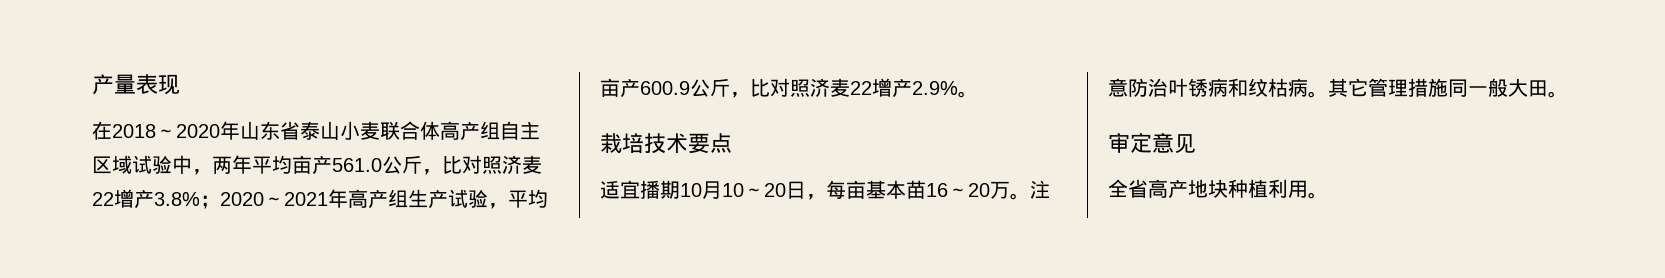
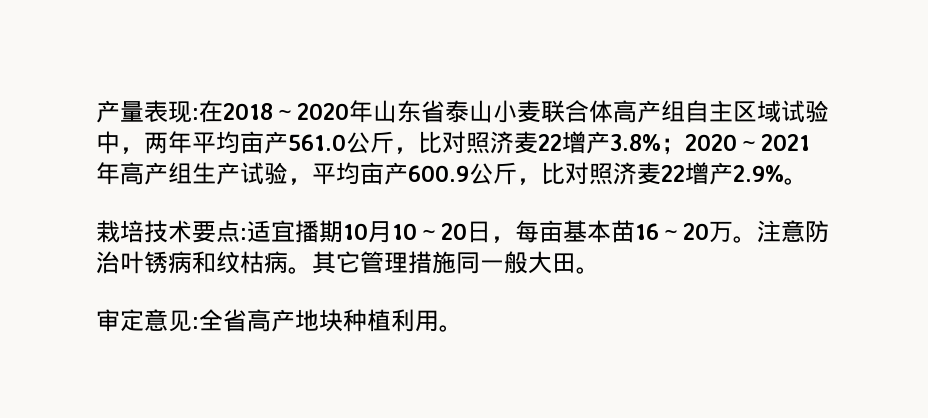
- 产量表现
- 在2018～2020年山东省泰山小麦联合体高产组自主区域试验中，两年平均亩产561.0公斤，比对照济麦22增产3.8%；2020～2021年高产组生产试验，平均亩产600.9公斤，比对照济麦22增产2.9%。
+ 产量表现:在2018～2020年山东省泰山小麦联合体高产组自主区域试验中，两年平均亩产561.0公斤，比对照济麦22增产3.8%；2020～2021年高产组生产试验，平均亩产600.9公斤，比对照济麦22增产2.9%。
- 栽培技术要点
- 适宜播期10月10～20日，每亩基本苗16～20万。
+ 栽培技术要点:适宜播期10月10～20日，每亩基本苗16～20万。
- 审定意见
- 全省高产地块种植利用。
+ 审定意见:全省高产地块种植利用。

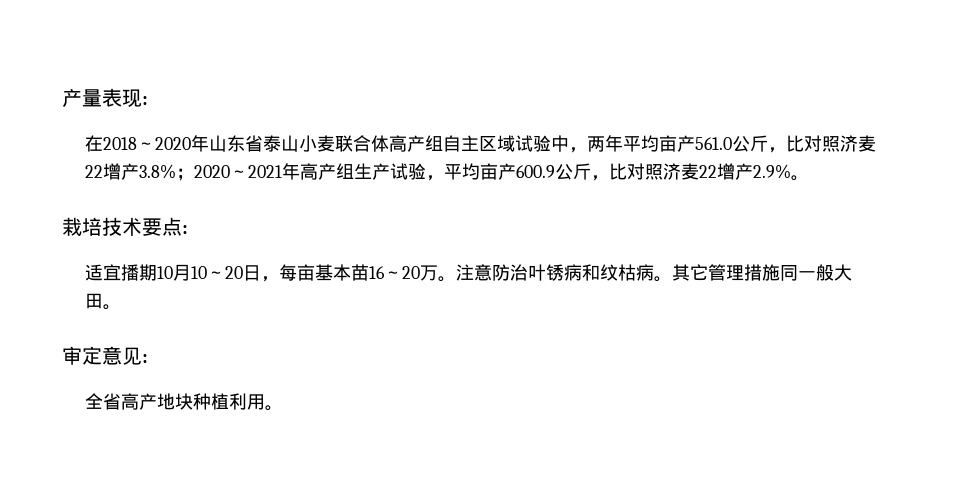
- 产量表现:在2018～2020年山东省泰山小麦联合体高产组自主区域试验中，两年平均亩产561.0公斤，比对照济麦22增产3.8%；2020～2021年高产组生产试验，平均亩产600.9公斤，比对照济麦22增产2.9%。
+ 产量表现:
+ 在2018～2020年山东省泰山小麦联合体高产组自主区域试验中，两年平均亩产561.0公斤，比对照济麦22增产3.8%；2020～2021年高产组生产试验，平均亩产600.9公斤，比对照济麦22增产2.9%。
- 栽培技术要点:适宜播期10月10～20日，每亩基本苗16～20万。
+ 栽培技术要点:
+ 适宜播期10月10～20日，每亩基本苗16～20万。
- 审定意见:全省高产地块种植利用。
+ 审定意见:
+ 全省高产地块种植利用。

